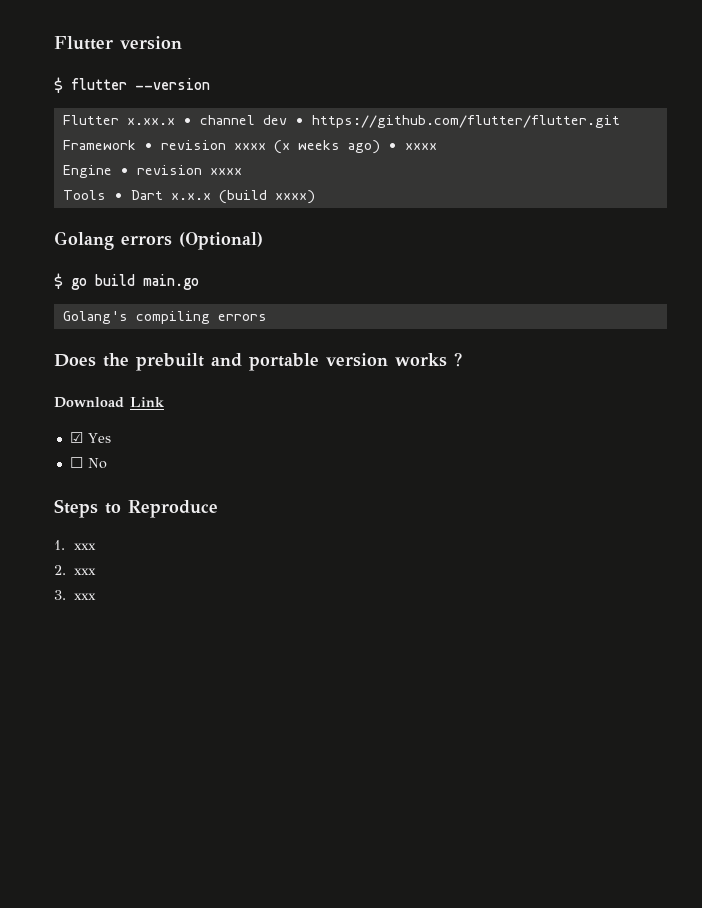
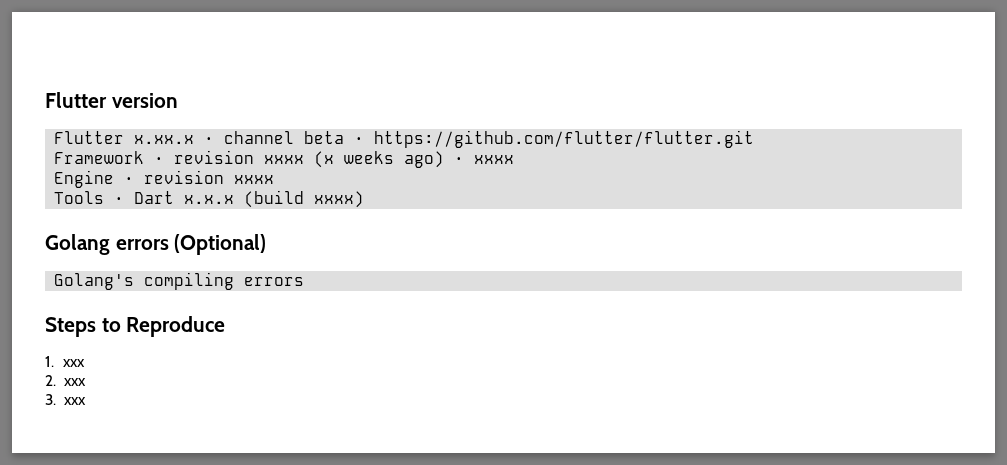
- $ flutter --version
- Flutter x.xx.x • channel dev • https://github.com/flutter/flutter.git
+ Flutter x.xx.x • channel beta • https://github.com/flutter/flutter.git
- $ go build main.go
- Does the prebuilt and portable version works ?
- Download Link
- ☑ Yes
- ☐ No

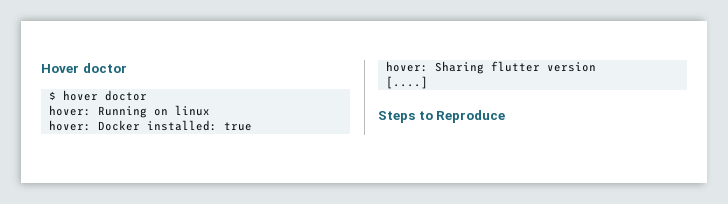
- Flutter version
- Flutter x.xx.x • channel beta • https://github.com/flutter/flutter.git
- Framework • revision xxxx (x weeks ago) • xxxx
- Engine • revision xxxx
- Tools • Dart x.x.x (build xxxx)
- Golang errors (Optional)
- Golang's compiling errors
+ Hover doctor
+ $ hover doctor
+ hover: Running on linux
+ hover: Docker installed: true
+ hover: Sharing flutter version
+ [....]
  Steps to Reproduce
- 1. xxx
- 2. xxx
- 3. xxx

